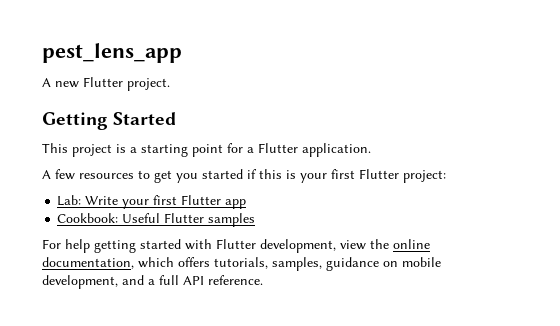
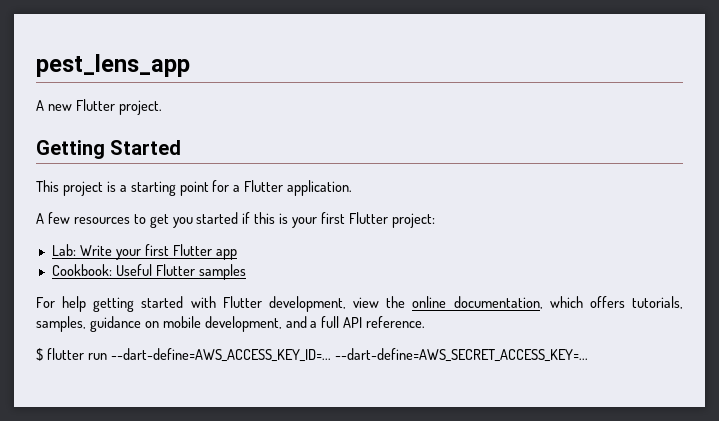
+ $ flutter run --dart-define=AWS_ACCESS_KEY_ID=... --dart-define=AWS_SECRET_ACCESS_KEY=...

